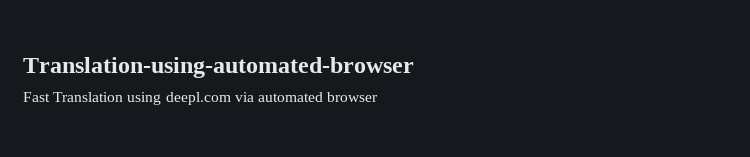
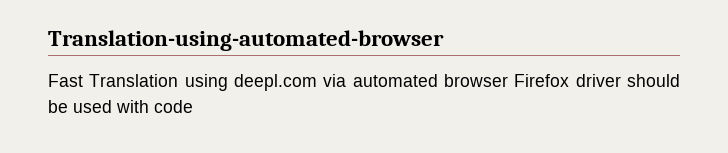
- Fast Translation using deepl.com via automated browser
+ Fast Translation using deepl.com via automated browser Firefox driver should be used with code

